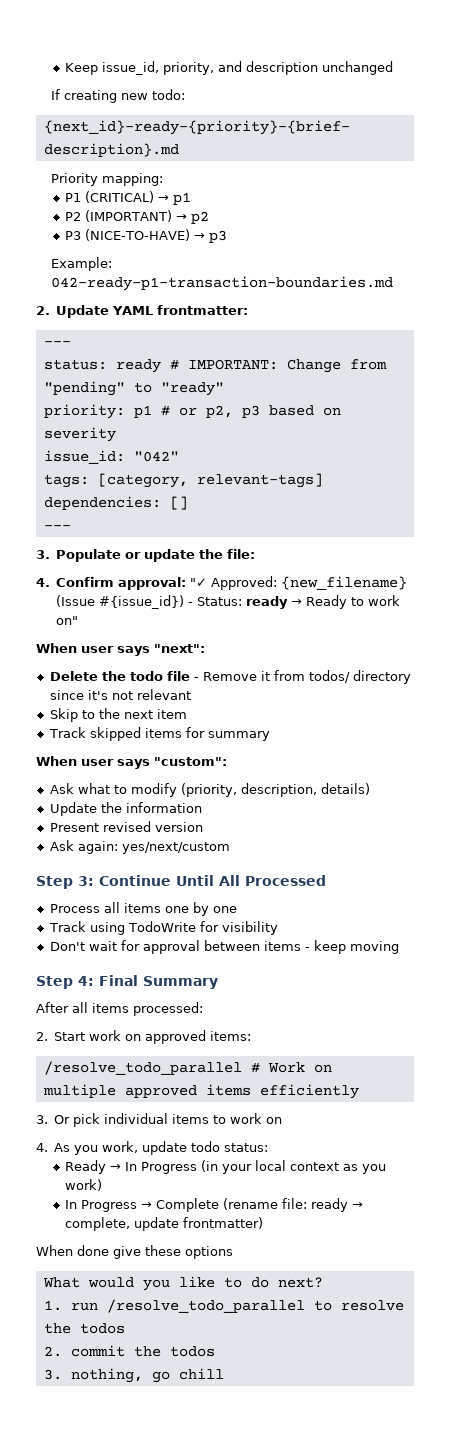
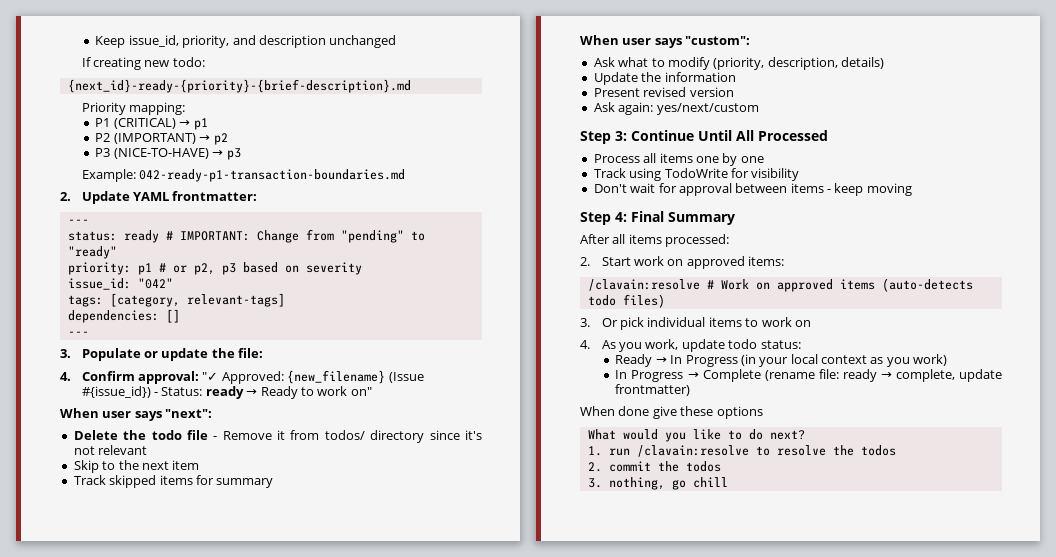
- /resolve_todo_parallel # Work on multiple approved items efficiently
+ /clavain:resolve # Work on approved items (auto-detects todo files)
- 1. run /resolve_todo_parallel to resolve the todos
+ 1. run /clavain:resolve to resolve the todos

